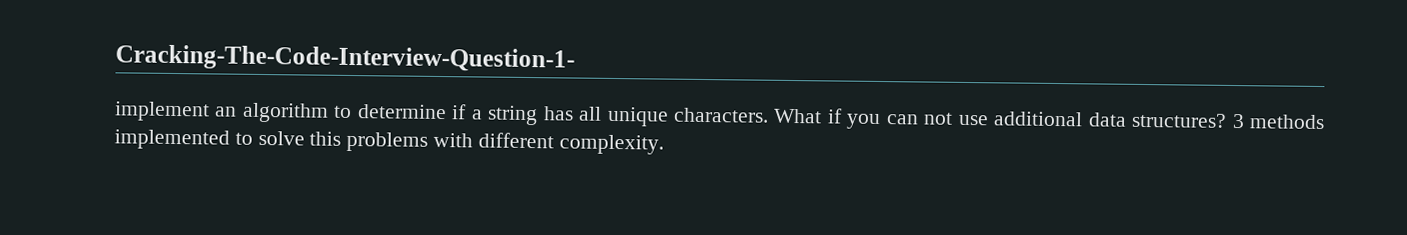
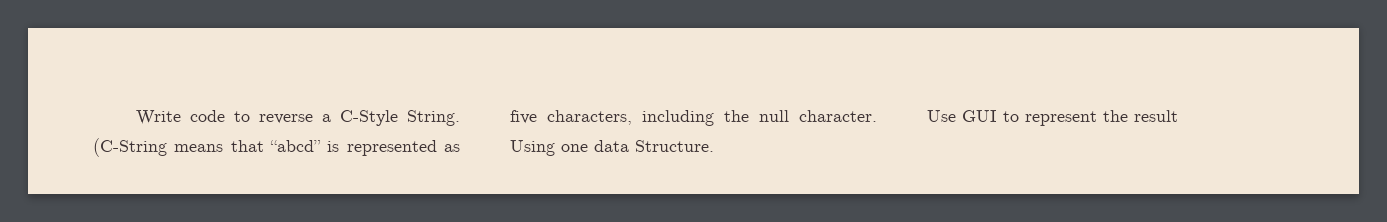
- Cracking-The-Code-Interview-Question-1-
- implement an algorithm to determine if a string has all unique characters. What if you can not use additional data structures? 3 methods implemented to solve this problems with different complexity.
+ Write code to reverse a C-Style String. (C-String means that “abcd” is represented as five characters, including the null character. Using one data Structure.
+ Use GUI to represent the result

